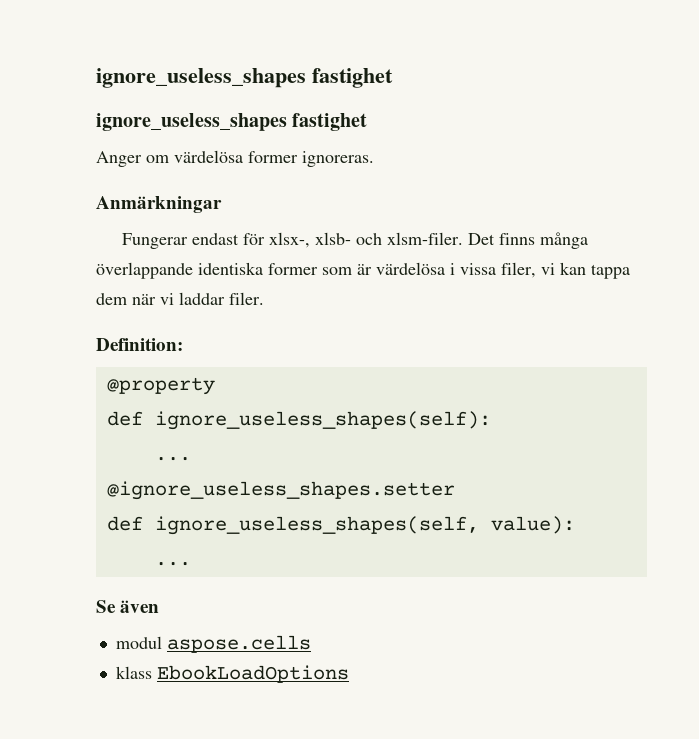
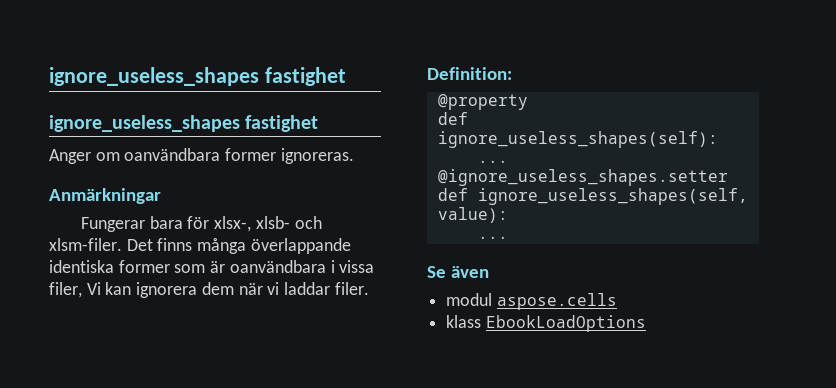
- Anger om värdelösa former ignoreras.
+ Anger om oanvändbara former ignoreras.
- Fungerar endast för xlsx-, xlsb- och xlsm-filer.
+ Fungerar bara för xlsx-, xlsb- och xlsm-filer.
- Det finns många överlappande identiska former som är värdelösa i vissa filer, vi kan tappa dem när vi laddar filer.
+ Det finns många överlappande identiska former som är oanvändbara i vissa filer, Vi kan ignorera dem när vi laddar filer.

